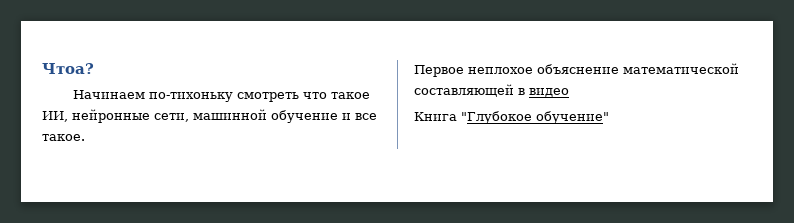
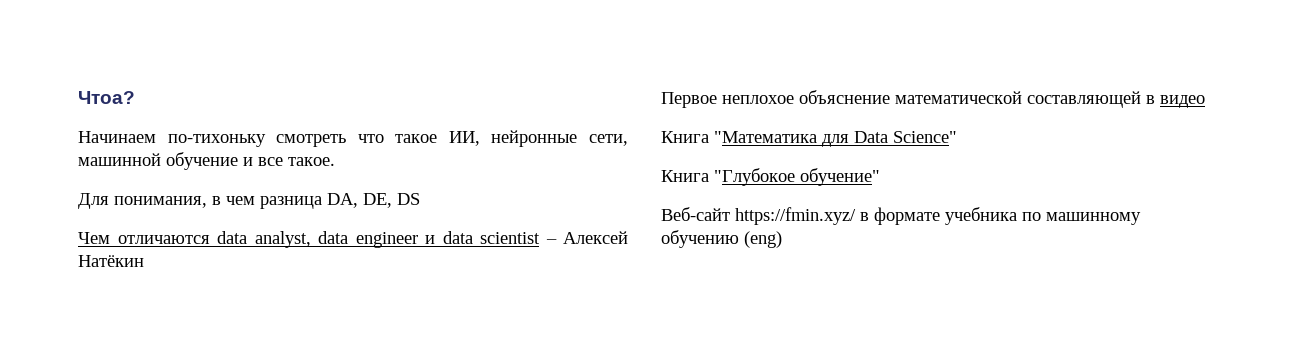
+ Для понимания, в чем разница DA, DE, DS
+ Чем отличаются data analyst, data engineer и data scientist – Алексей Натёкин
+ Книга "Математика для Data Science"
  Книга "Глубокое обучение"
+ Веб-сайт https://fmin.xyz/ в формате учебника по машинному обучению (eng)

